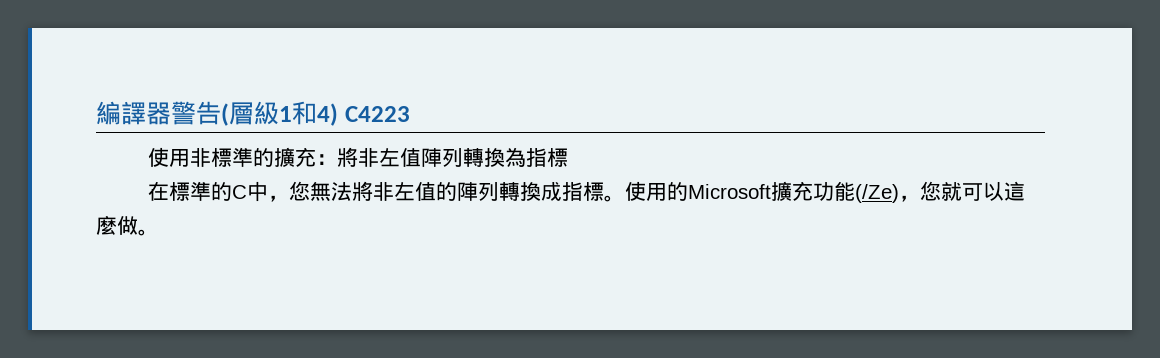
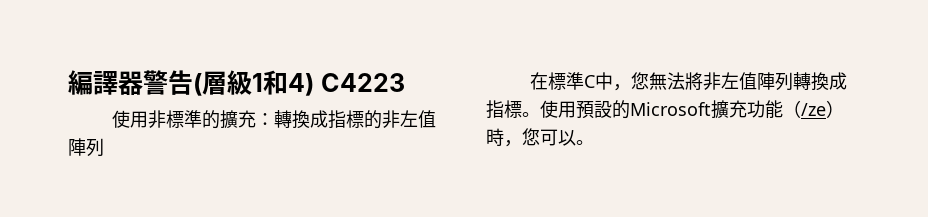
- 使用非標準的擴充：將非左值陣列轉換為指標
+ 使用非標準的擴充：轉換成指標的非左值陣列
- 在標準的C中，您無法將非左值的陣列轉換成指標。
+ 在標準C中，您無法將非左值陣列轉換成指標。
- 使用的Microsoft擴充功能(/Ze)，您就可以這麼做。
+ 使用預設的Microsoft擴充功能（/ze）時，您可以。

